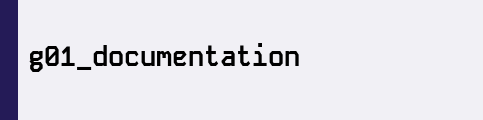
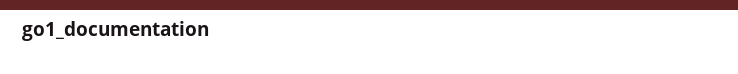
- g01_documentation
+ go1_documentation

